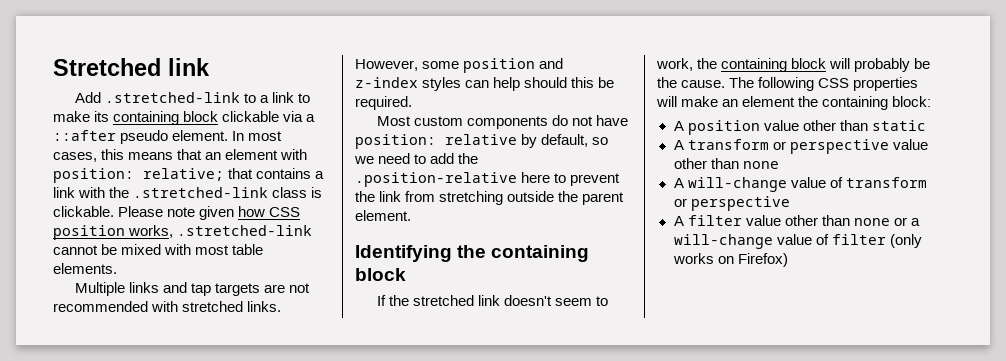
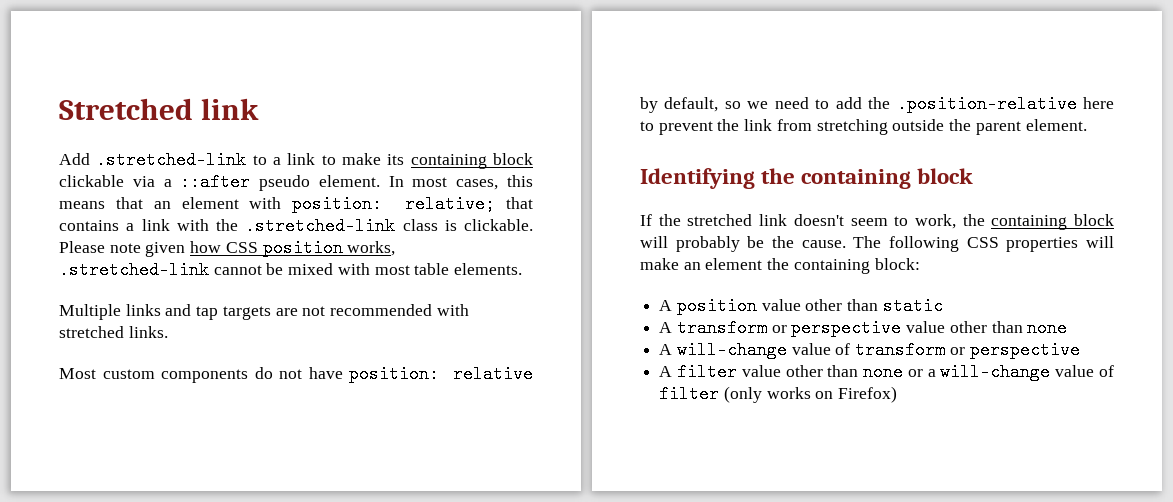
- However, some position and z-index styles can help should this be required.

